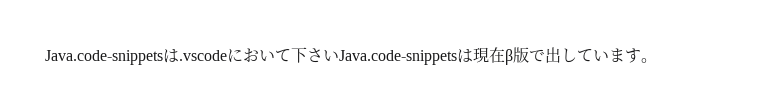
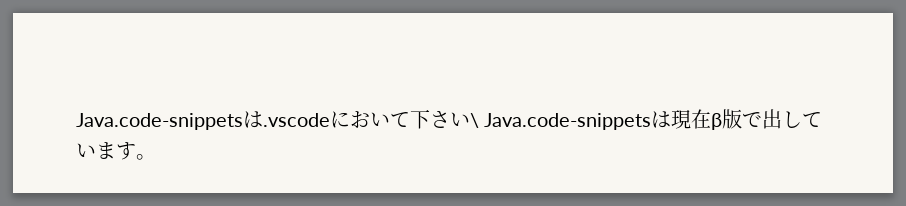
- Java.code-snippetsは.vscodeにおいて下さいJava.code-snippetsは現在β版で出しています。
+ Java.code-snippetsは.vscodeにおいて下さい\ Java.code-snippetsは現在β版で出しています。

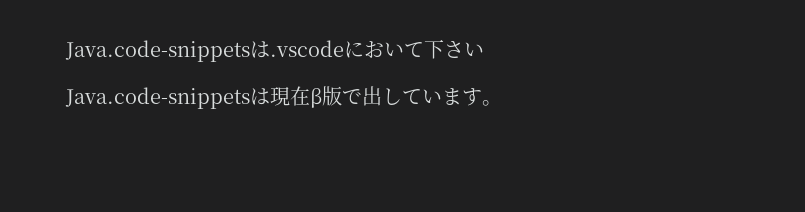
- Java.code-snippetsは.vscodeにおいて下さい\ Java.code-snippetsは現在β版で出しています。
+ Java.code-snippetsは.vscodeにおいて下さい
+ Java.code-snippetsは現在β版で出しています。

